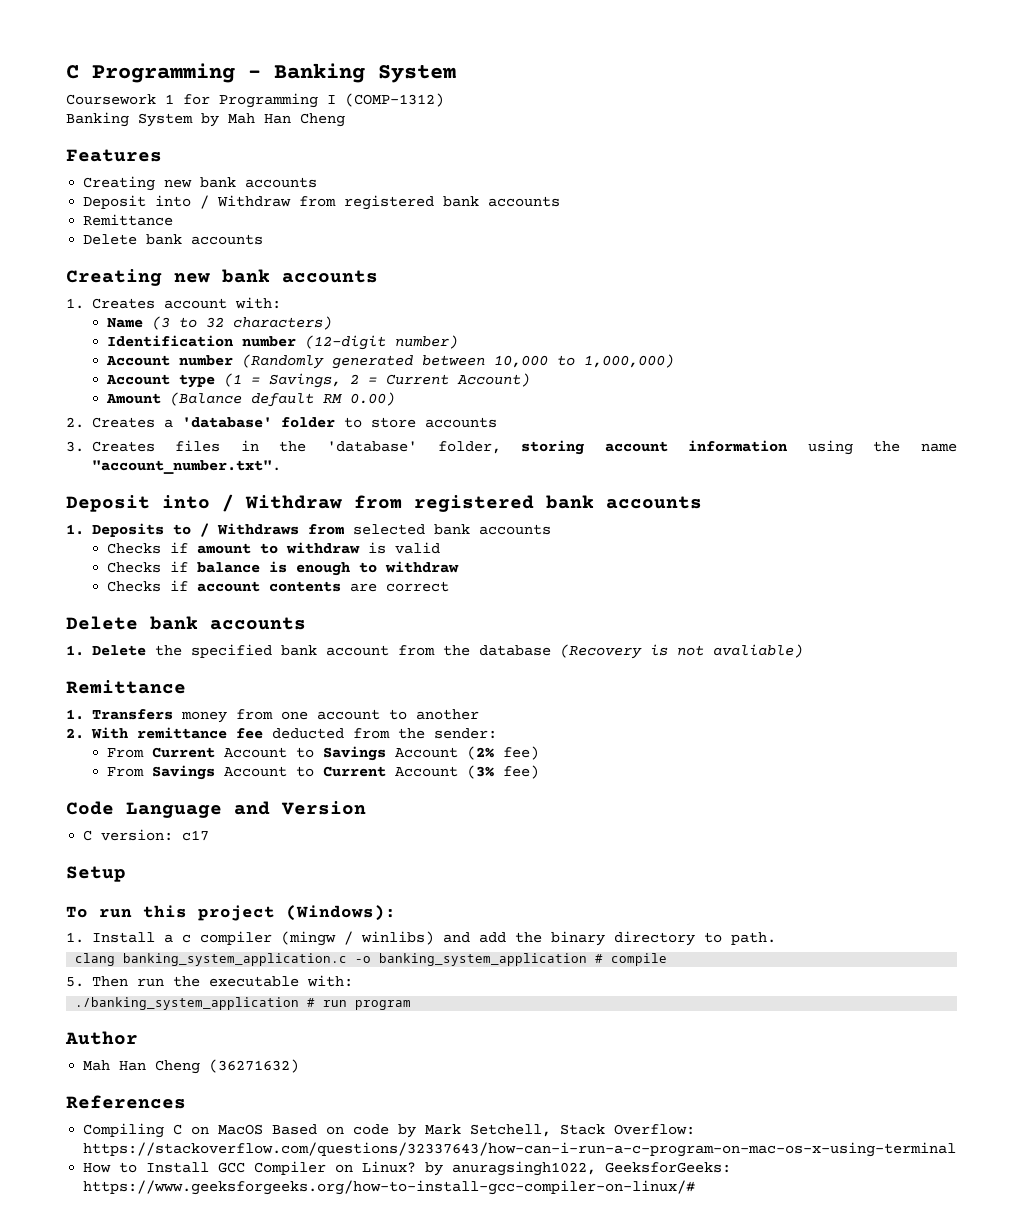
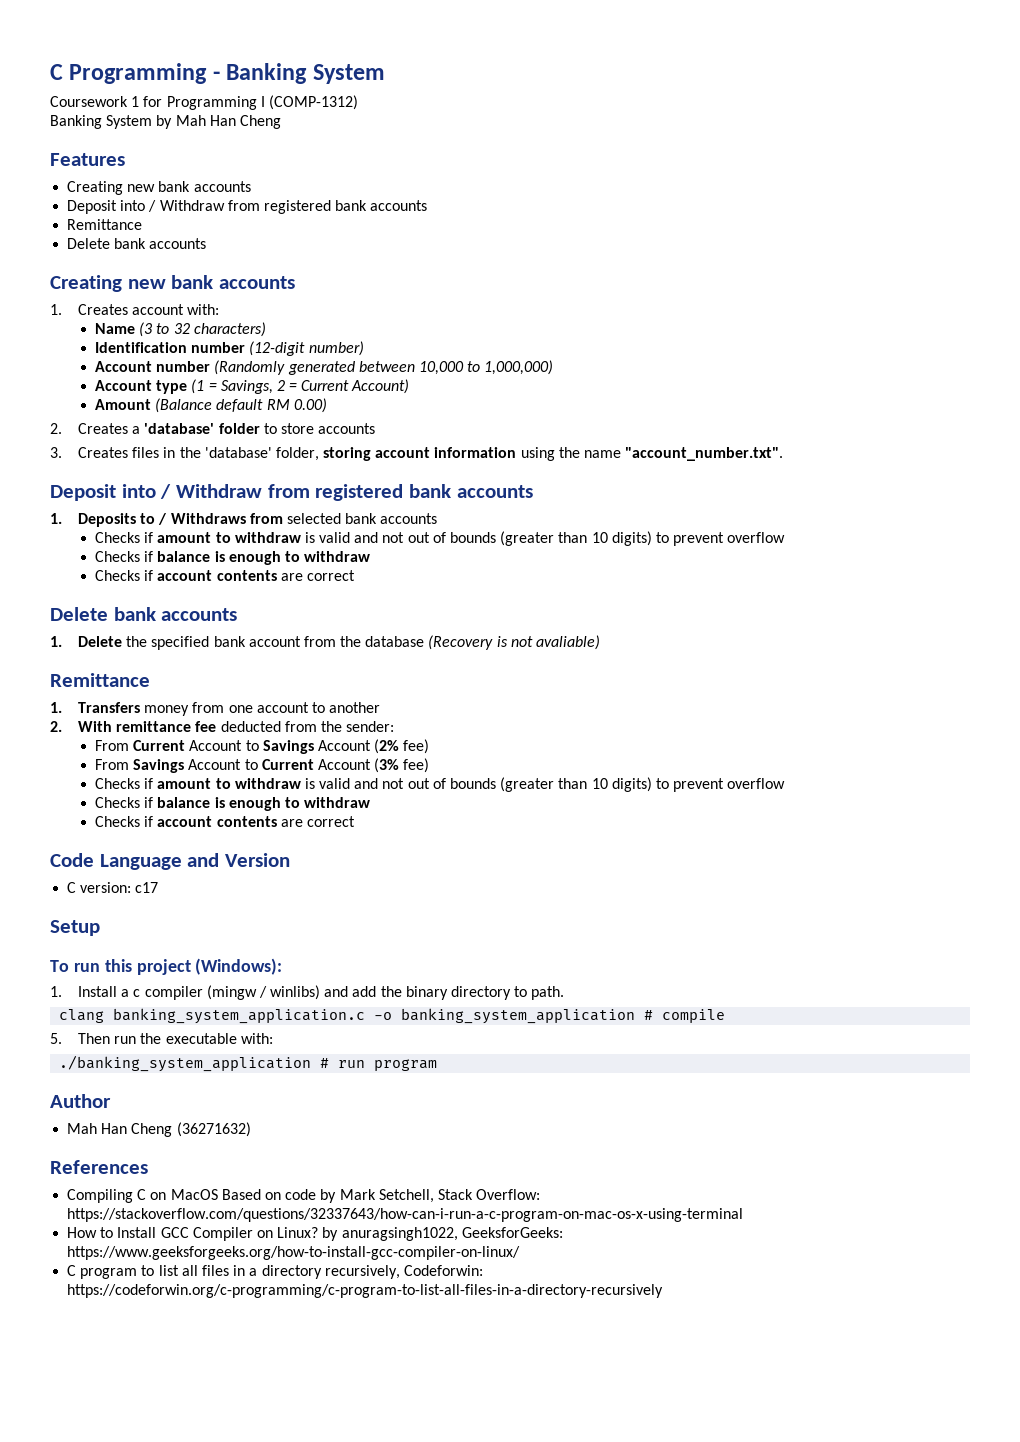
  1. Deposits to / Withdraws from selected bank accounts
- Checks if amount to withdraw is valid
+ Checks if amount to withdraw is valid and not out of bounds (greater than 10 digits) to prevent overflow
  From Savings Account to Current Account (3% fee)
+ Checks if amount to withdraw is valid and not out of bounds (greater than 10 digits) to prevent overflow
+ Checks if balance is enough to withdraw
+ Checks if account contents are correct
- How to Install GCC Compiler on Linux? by anuragsingh1022, GeeksforGeeks: https://www.geeksforgeeks.org/how-to-install-gcc-compiler-on-linux/#
+ How to Install GCC Compiler on Linux? by anuragsingh1022, GeeksforGeeks: https://www.geeksforgeeks.org/how-to-install-gcc-compiler-on-linux/
+ C program to list all files in a directory recursively, Codeforwin: https://codeforwin.org/c-programming/c-program-to-list-all-files-in-a-directory-recursively

